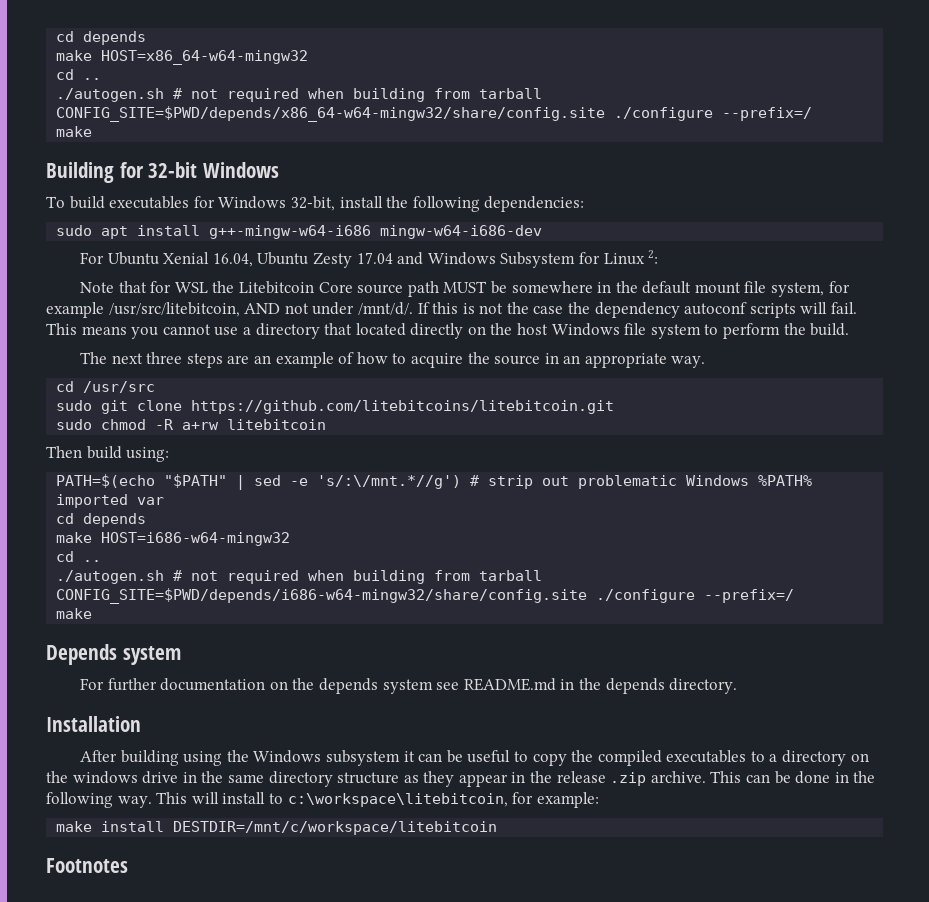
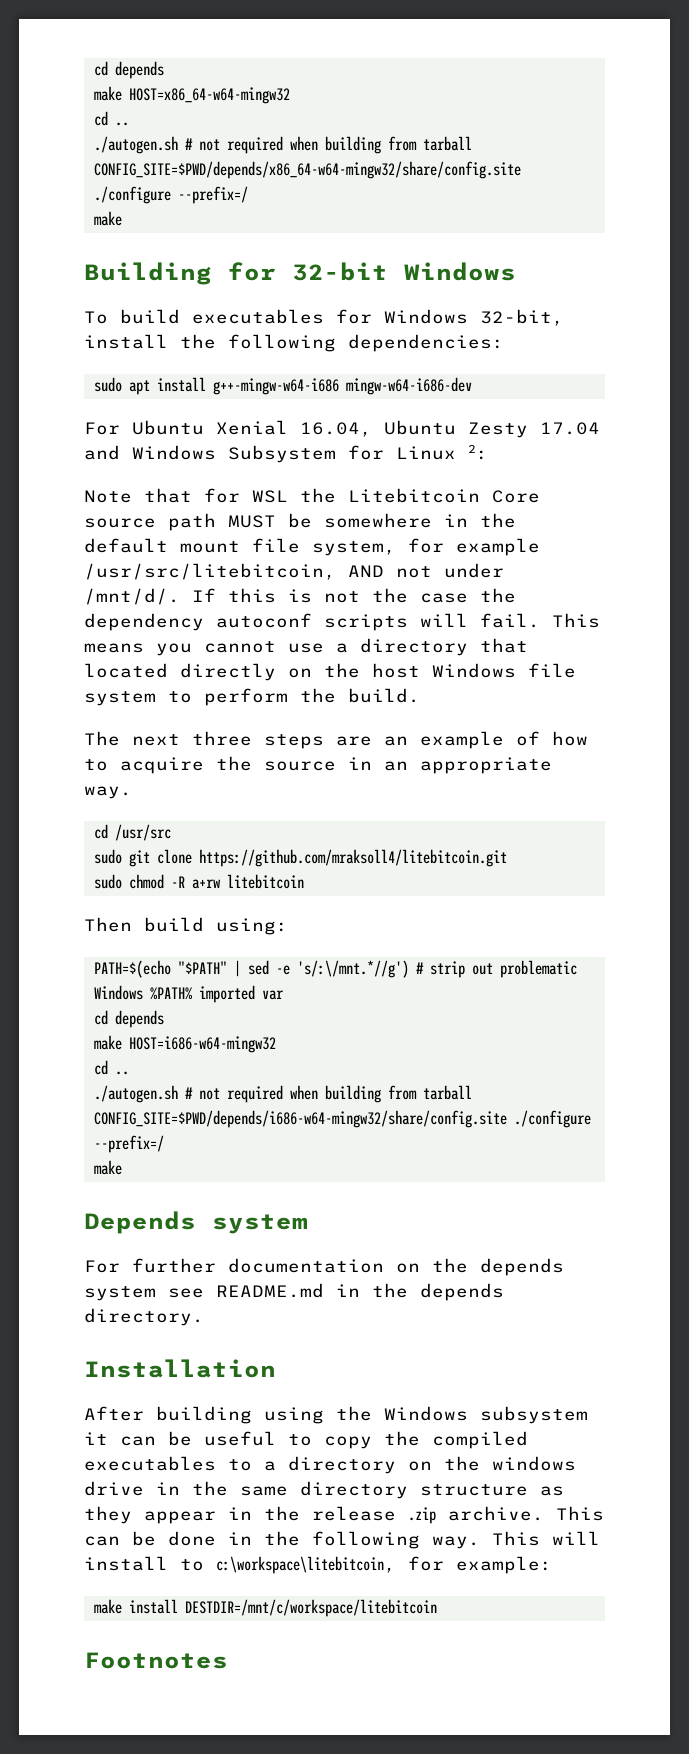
- sudo git clone https://github.com/litebitcoins/litebitcoin.git
+ sudo git clone https://github.com/mraksoll4/litebitcoin.git

